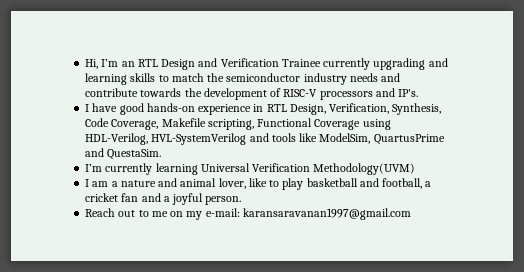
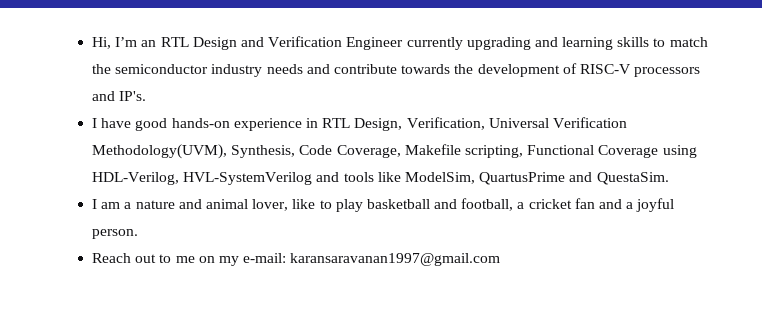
- Hi, I’m an RTL Design and Verification Trainee currently upgrading and learning skills to match the semiconductor industry needs and contribute towards the development of RISC-V processors and IP's.
+ Hi, I’m an RTL Design and Verification Engineer currently upgrading and learning skills to match the semiconductor industry needs and contribute towards the development of RISC-V processors and IP's.
- I have good hands-on experience in RTL Design, Verification, Synthesis, Code Coverage, Makefile scripting, Functional Coverage using HDL-Verilog, HVL-SystemVerilog and tools like ModelSim, QuartusPrime and QuestaSim.
+ I have good hands-on experience in RTL Design, Verification, Universal Verification Methodology(UVM), Synthesis, Code Coverage, Makefile scripting, Functional Coverage using HDL-Verilog, HVL-SystemVerilog and tools like ModelSim, QuartusPrime and QuestaSim.
- I’m currently learning Universal Verification Methodology(UVM)

